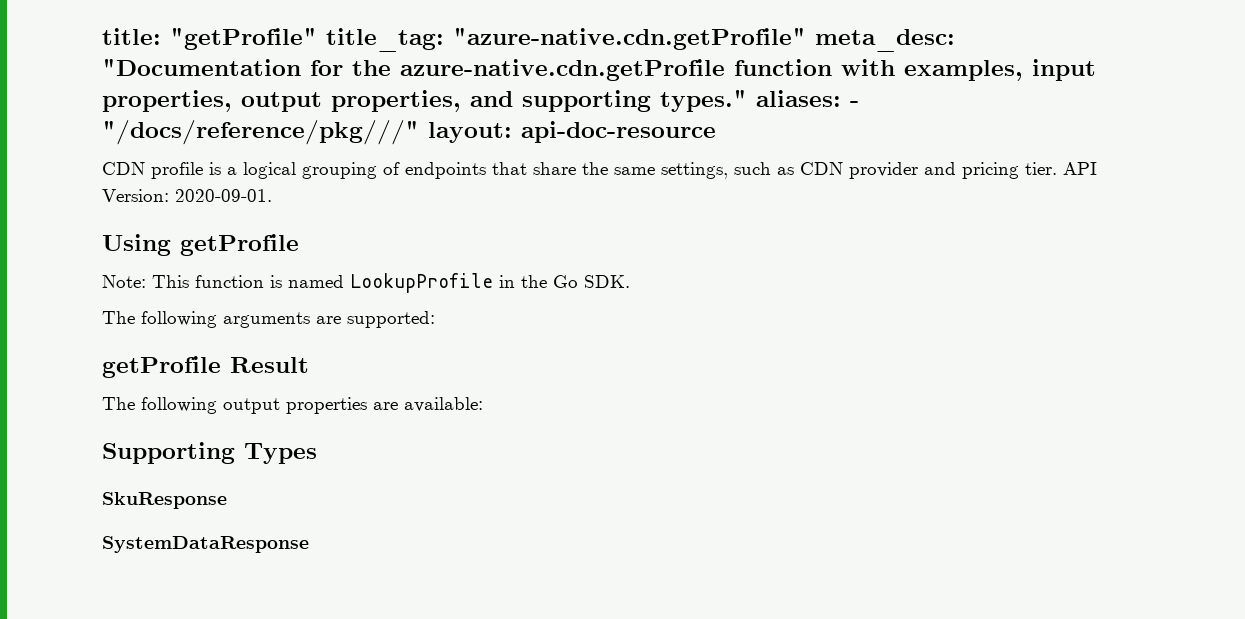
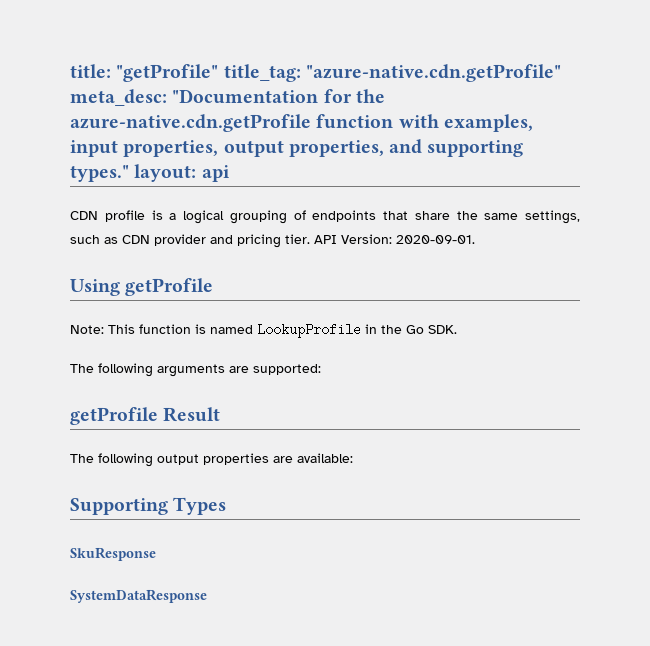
- title: "getProfile" title_tag: "azure-native.cdn.getProfile" meta_desc: "Documentation for the azure-native.cdn.getProfile function with examples, input properties, output properties, and supporting types." aliases: - "/docs/reference/pkg///" layout: api-doc-resource
+ title: "getProfile" title_tag: "azure-native.cdn.getProfile" meta_desc: "Documentation for the azure-native.cdn.getProfile function with examples, input properties, output properties, and supporting types." layout: api

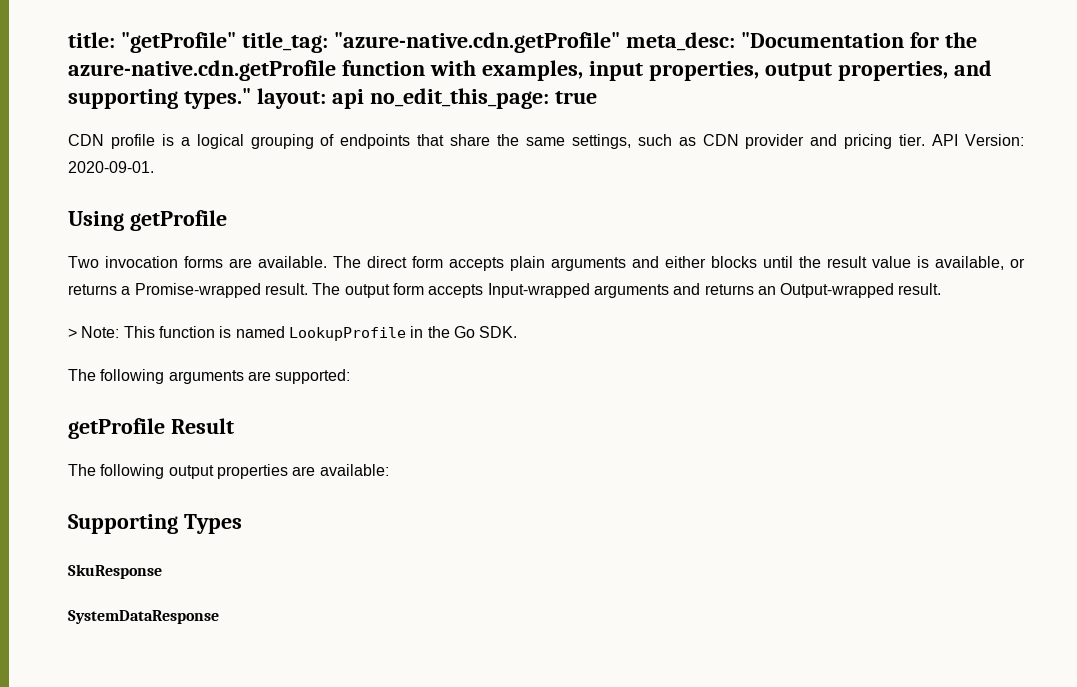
- title: "getProfile" title_tag: "azure-native.cdn.getProfile" meta_desc: "Documentation for the azure-native.cdn.getProfile function with examples, input properties, output properties, and supporting types." layout: api
+ title: "getProfile" title_tag: "azure-native.cdn.getProfile" meta_desc: "Documentation for the azure-native.cdn.getProfile function with examples, input properties, output properties, and supporting types." layout: api no_edit_this_page: true
- Note: This function is named LookupProfile in the Go SDK.
+ Two invocation forms are available. The direct form accepts plain arguments and either blocks until the result value is available, or returns a Promise-wrapped result. The output form accepts Input-wrapped arguments and returns an Output-wrapped result.
+ > Note: This function is named LookupProfile in the Go SDK.

